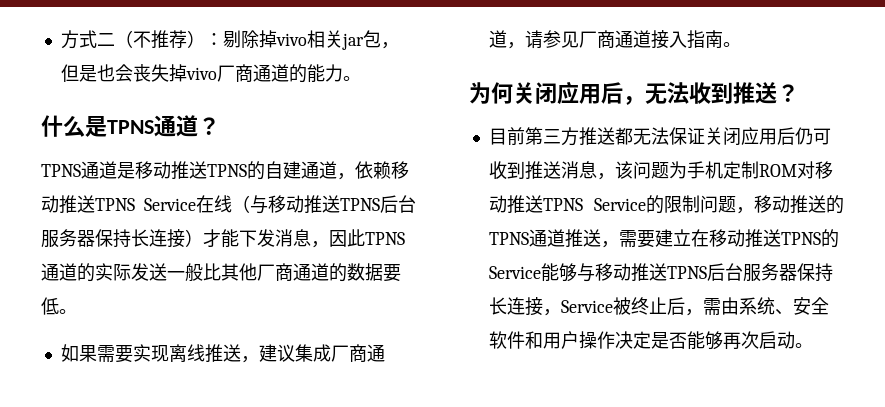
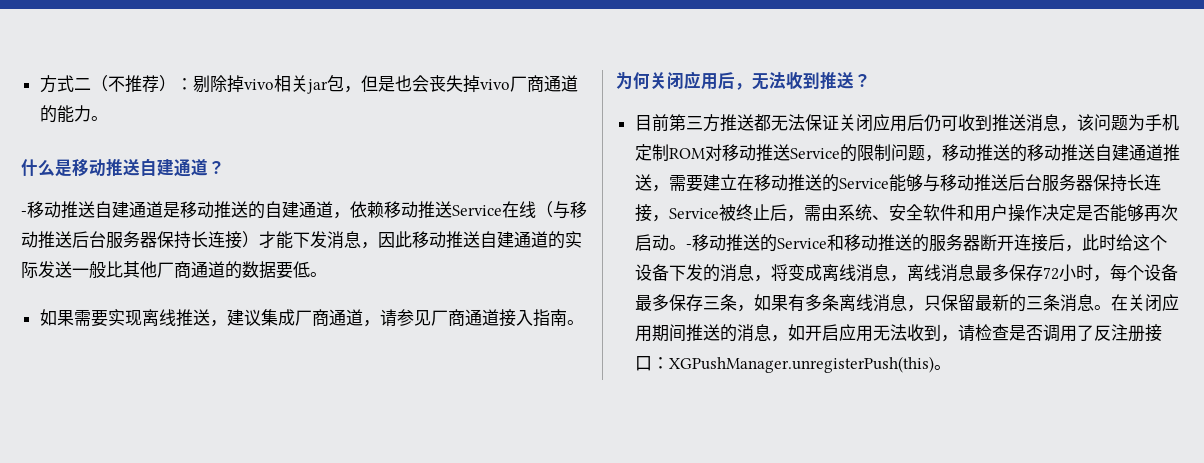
- 什么是TPNS通道？
+ 什么是移动推送自建通道？
- TPNS通道是移动推送TPNS的自建通道，依赖移动推送TPNS Service在线（与移动推送TPNS后台服务器保持长连接）才能下发消息，因此TPNS通道的实际发送一般比其他厂商通道的数据要低。
+ -移动推送自建通道是移动推送的自建通道，依赖移动推送Service在线（与移动推送后台服务器保持长连接）才能下发消息，因此移动推送自建通道的实际发送一般比其他厂商通道的数据要低。
- 目前第三方推送都无法保证关闭应用后仍可收到推送消息，该问题为手机定制ROM对移动推送TPNS Service的限制问题，移动推送的TPNS通道推送，需要建立在移动推送TPNS的Service能够与移动推送TPNS后台服务器保持长连接，Service被终止后，需由系统、安全软件和用户操作决定是否能够再次启动。
+ 目前第三方推送都无法保证关闭应用后仍可收到推送消息，该问题为手机定制ROM对移动推送Service的限制问题，移动推送的移动推送自建通道推送，需要建立在移动推送的Service能够与移动推送后台服务器保持长连接，Service被终止后，需由系统、安全软件和用户操作决定是否能够再次启动。
+ -移动推送的Service和移动推送的服务器断开连接后，此时给这个设备下发的消息，将变成离线消息，离线消息最多保存72小时，每个设备最多保存三条，如果有多条离线消息，只保留最新的三条消息。在关闭应用期间推送的消息，如开启应用无法收到，请检查是否调用了反注册接口：XGPushManager.unregisterPush(this)。

